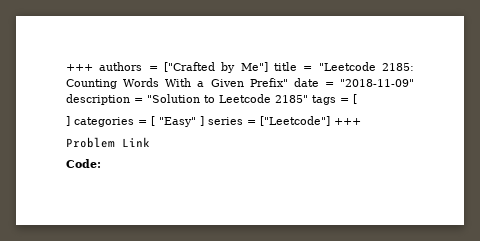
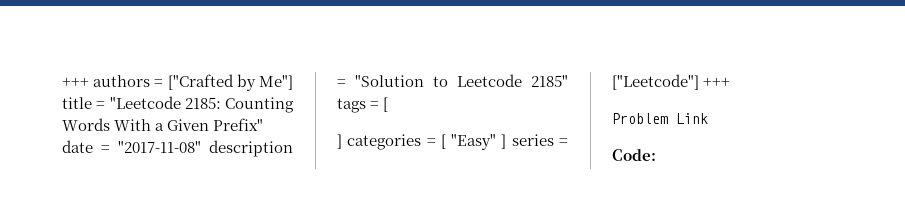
- +++ authors = ["Crafted by Me"] title = "Leetcode 2185: Counting Words With a Given Prefix" date = "2018-11-09" description = "Solution to Leetcode 2185" tags = [
+ +++ authors = ["Crafted by Me"] title = "Leetcode 2185: Counting Words With a Given Prefix" date = "2017-11-08" description = "Solution to Leetcode 2185" tags = [

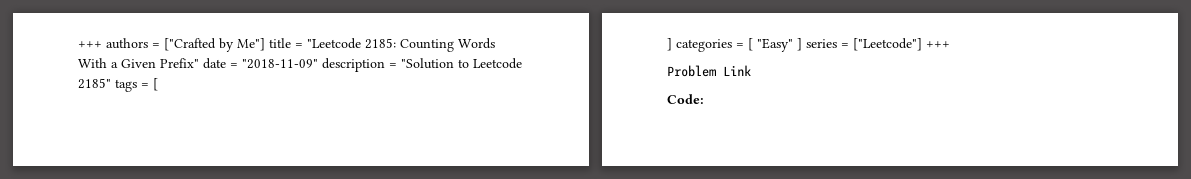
- +++ authors = ["Crafted by Me"] title = "Leetcode 2185: Counting Words With a Given Prefix" date = "2017-11-08" description = "Solution to Leetcode 2185" tags = [
+ +++ authors = ["Crafted by Me"] title = "Leetcode 2185: Counting Words With a Given Prefix" date = "2018-11-09" description = "Solution to Leetcode 2185" tags = [

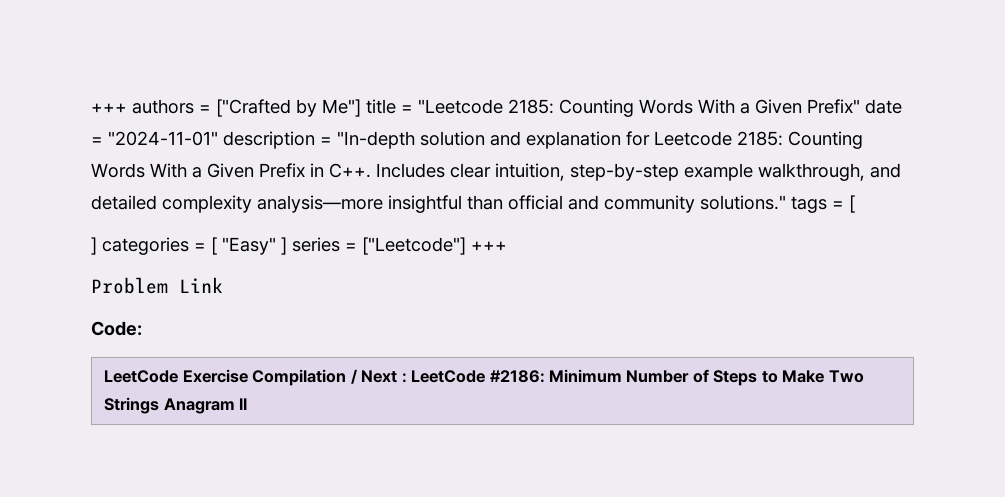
- +++ authors = ["Crafted by Me"] title = "Leetcode 2185: Counting Words With a Given Prefix" date = "2018-11-09" description = "Solution to Leetcode 2185" tags = [
+ +++ authors = ["Crafted by Me"] title = "Leetcode 2185: Counting Words With a Given Prefix" date = "2024-11-01" description = "In-depth solution and explanation for Leetcode 2185: Counting Words With a Given Prefix in C++. Includes clear intuition, step-by-step example walkthrough, and detailed complexity analysis—more insightful than official and community solutions." tags = [
+ LeetCode Exercise Compilation / Next : LeetCode #2186: Minimum Number of Steps to Make Two Strings Anagram II

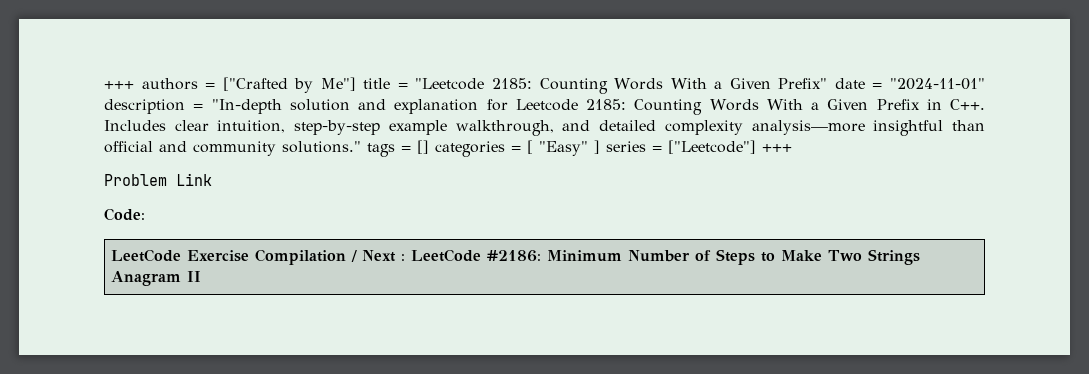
- Counting Words With a Given Prefix in C++. Includes clear intuition, step-by-step example walkthrough, and detailed complexity analysis—more insightful than official and community solutions." tags = [
- ] categories = [ "Easy" ] series = ["Leetcode"] +++
+ Counting Words With a Given Prefix in C++. Includes clear intuition, step-by-step example walkthrough, and detailed complexity analysis—more insightful than official and community solutions." tags = [] categories = [ "Easy" ] series = ["Leetcode"] +++

